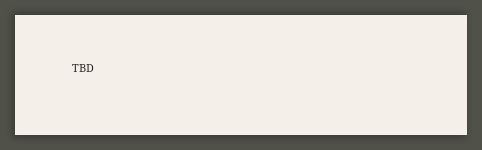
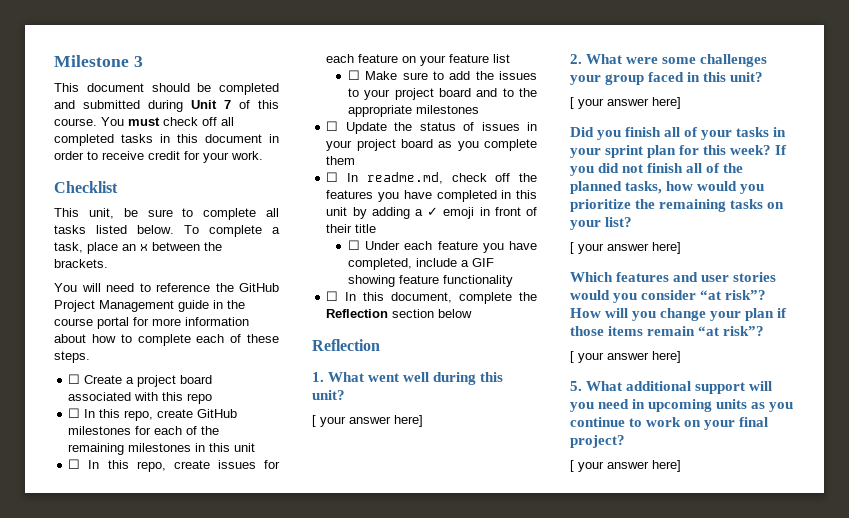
- TBD
+ Milestone 3
+ This document should be completed and submitted during Unit 7 of this course. You must check off all completed tasks in this document in order to receive credit for your work.
+ Checklist
+ This unit, be sure to complete all tasks listed below. To complete a task, place an x between the brackets.
+ You will need to reference the GitHub Project Management guide in the course portal for more information about how to complete each of these steps.
+ ☐ Create a project board associated with this repo
+ ☐ In this repo, create GitHub milestones for each of the remaining milestones in this unit
+ ☐ In this repo, create issues for each feature on your feature list
+ ☐ Make sure to add the issues to your project board and to the appropriate milestones
+ ☐ Update the status of issues in your project board as you complete them
+ ☐ In readme.md, check off the features you have completed in this unit by adding a ✓ emoji in front of their title
+ ☐ Under each feature you have completed, include a GIF showing feature functionality
+ ☐ In this document, complete the Reflection section below
+ Reflection
+ 1. What went well during this unit?
+ [ your answer here]
+ 2. What were some challenges your group faced in this unit?
+ [ your answer here]
+ Did you finish all of your tasks in your sprint plan for this week? If you did not finish all of the planned tasks, how would you prioritize the remaining tasks on your list?
+ [ your answer here]
+ Which features and user stories would you consider “at risk”? How will you change your plan if those items remain “at risk”?
+ [ your answer here]
+ 5. What additional support will you need in upcoming units as you continue to work on your final project?
+ [ your answer here]

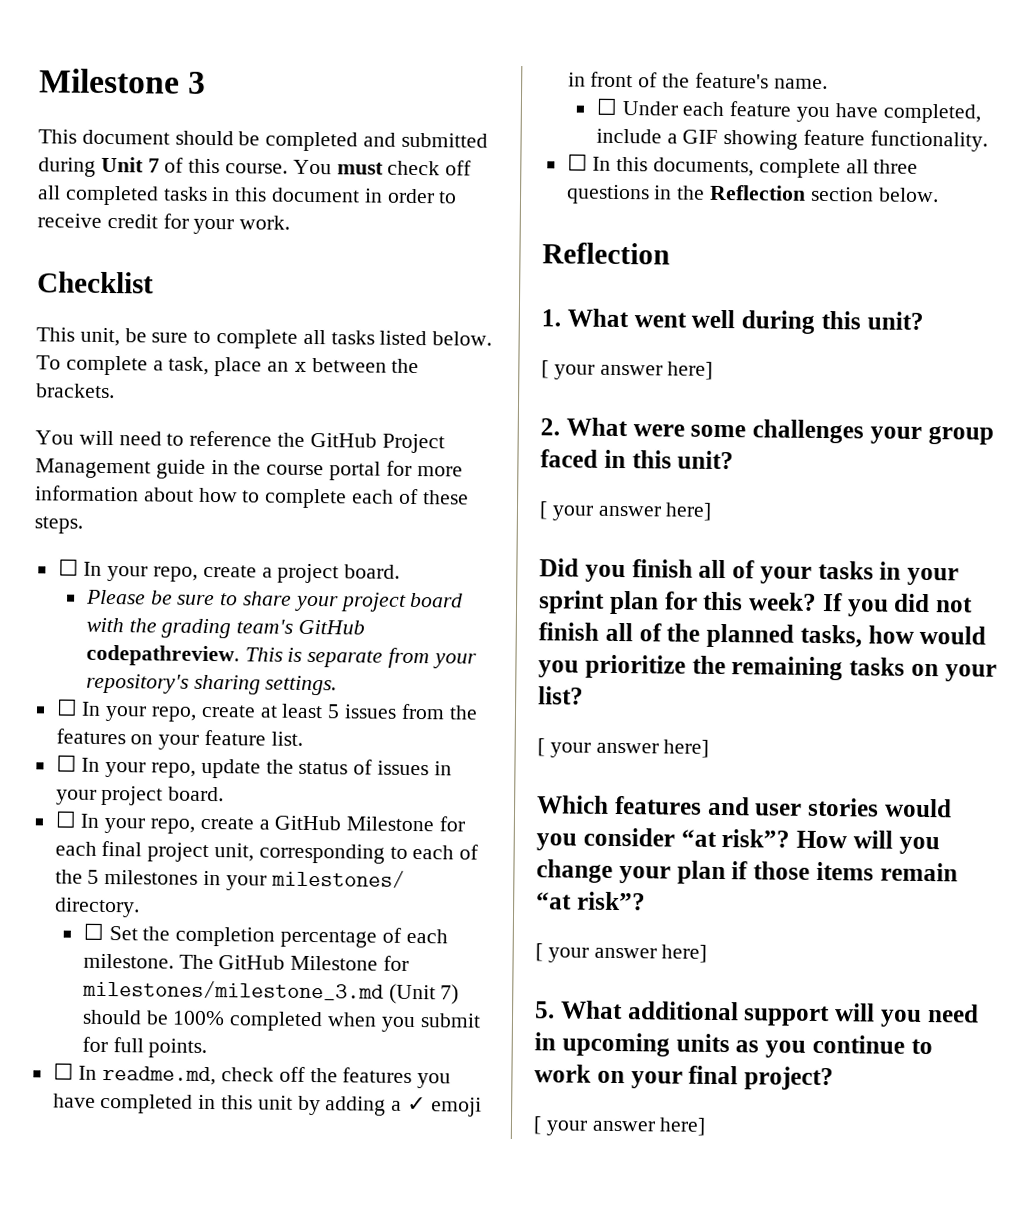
- ☐ Create a project board associated with this repo
- ☐ In this repo, create GitHub milestones for each of the remaining milestones in this unit
- ☐ In this repo, create issues for each feature on your feature list
- ☐ Make sure to add the issues to your project board and to the appropriate milestones
- ☐ Update the status of issues in your project board as you complete them
+ ☐ In your repo, create a project board.
+ Please be sure to share your project board with the grading team's GitHub codepathreview. This is separate from your repository's sharing settings.
+ ☐ In your repo, create at least 5 issues from the features on your feature list.
+ ☐ In your repo, update the status of issues in your project board.
+ ☐ In your repo, create a GitHub Milestone for each final project unit, corresponding to each of the 5 milestones in your milestones/ directory.
+ ☐ Set the completion percentage of each milestone. The GitHub Milestone for milestones/milestone_3.md (Unit 7) should be 100% completed when you submit for full points.
- ☐ In readme.md, check off the features you have completed in this unit by adding a ✓ emoji in front of their title
+ ☐ In readme.md, check off the features you have completed in this unit by adding a ✓ emoji in front of the feature's name.
- ☐ Under each feature you have completed, include a GIF showing feature functionality
- ☐ In this document, complete the Reflection section below
+ ☐ Under each feature you have completed, include a GIF showing feature functionality.
+ ☐ In this documents, complete all three questions in the Reflection section below.

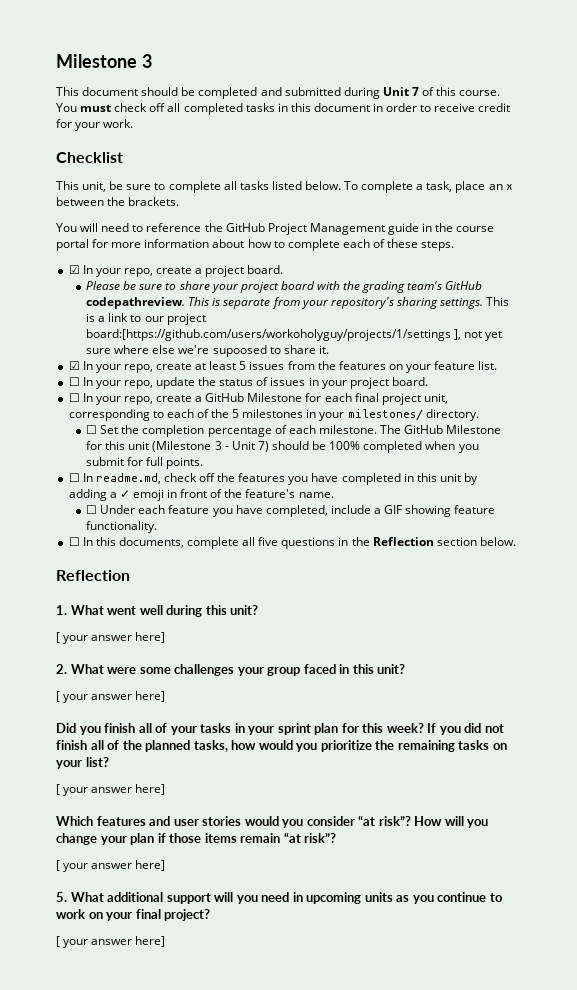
- ☐ In your repo, create a project board.
+ ☑ In your repo, create a project board.
- This is separate from your repository's sharing settings.
- ☐ In your repo, create at least 5 issues from the features on your feature list.
+ This is separate from your repository's sharing settings. This is a link to our project board:[https://github.com/users/workoholyguy/projects/1/settings ], not yet sure where else we're supoosed to share it.
+ ☑ In your repo, create at least 5 issues from the features on your feature list.
- The GitHub Milestone for milestones/milestone_3.md (Unit 7) should be 100% completed when you submit for full points.
+ The GitHub Milestone for this unit (Milestone 3 - Unit 7) should be 100% completed when you submit for full points.
- ☐ In this documents, complete all three questions in the Reflection section below.
+ ☐ In this documents, complete all five questions in the Reflection section below.

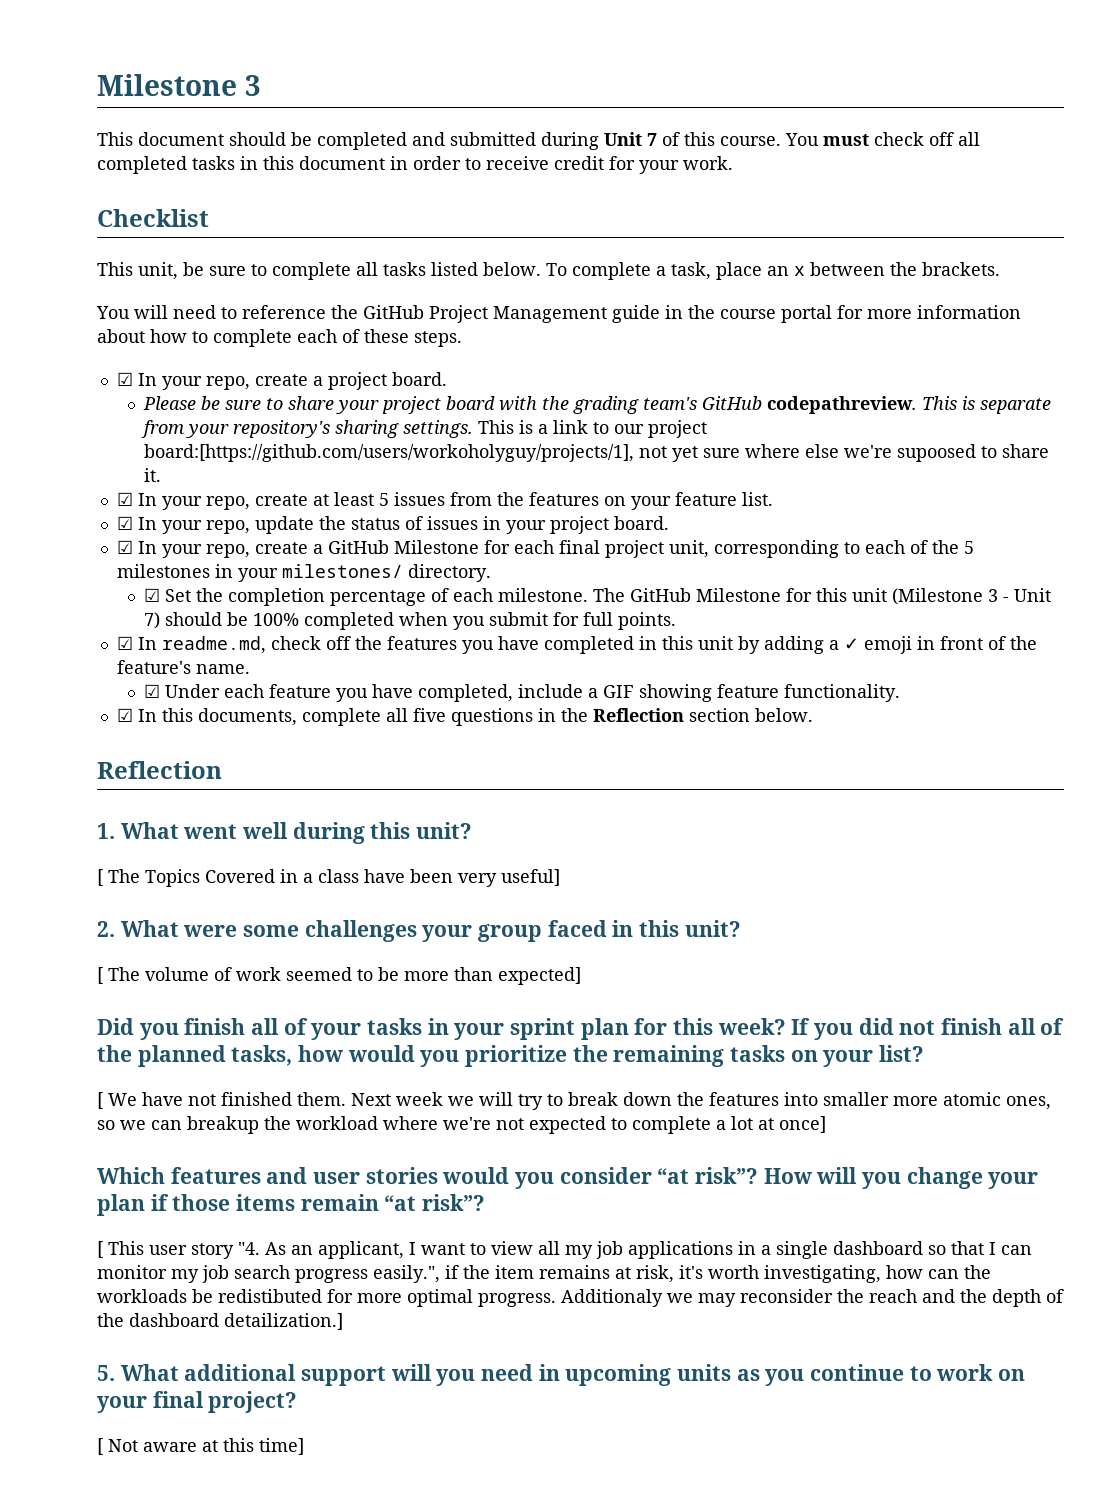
- This is a link to our project board:[https://github.com/users/workoholyguy/projects/1/settings ], not yet sure where else we're supoosed to share it.
+ This is a link to our project board:[https://github.com/users/workoholyguy/projects/1], not yet sure where else we're supoosed to share it.
- ☐ In your repo, update the status of issues in your project board.
+ ☑ In your repo, update the status of issues in your project board.
- ☐ In your repo, create a GitHub Milestone for each final project unit, corresponding to each of the 5 milestones in your milestones/ directory.
+ ☑ In your repo, create a GitHub Milestone for each final project unit, corresponding to each of the 5 milestones in your milestones/ directory.
- ☐ Set the completion percentage of each milestone.
+ ☑ Set the completion percentage of each milestone.
- ☐ In readme.md, check off the features you have completed in this unit by adding a ✓ emoji in front of the feature's name.
+ ☑ In readme.md, check off the features you have completed in this unit by adding a ✓ emoji in front of the feature's name.
- ☐ Under each feature you have completed, include a GIF showing feature functionality.
+ ☑ Under each feature you have completed, include a GIF showing feature functionality.
- ☐ In this documents, complete all five questions in the Reflection section below.
+ ☑ In this documents, complete all five questions in the Reflection section below.
  1. What went well during this unit?
- [ your answer here]
+ [ The Topics Covered in a class have been very useful]
  2. What were some challenges your group faced in this unit?
- [ your answer here]
+ [ The volume of work seemed to be more than expected]
  If you did not finish all of the planned tasks, how would you prioritize the remaining tasks on your list?
- [ your answer here]
+ [ We have not finished them. Next week we will try to break down the features into smaller more atomic ones, so we can breakup the workload where we're not expected to complete a lot at once]
  How will you change your plan if those items remain “at risk”?
- [ your answer here]
+ [ This user story "4. As an applicant, I want to view all my job applications in a single dashboard so that I can monitor my job search progress easily.", if the item remains at risk, it's worth investigating, how can the workloads be redistibuted for more optimal progress. Additionaly we may reconsider the reach and the depth of the dashboard detailization.]
  5. What additional support will you need in upcoming units as you continue to work on your final project?
- [ your answer here]
+ [ Not aware at this time]

